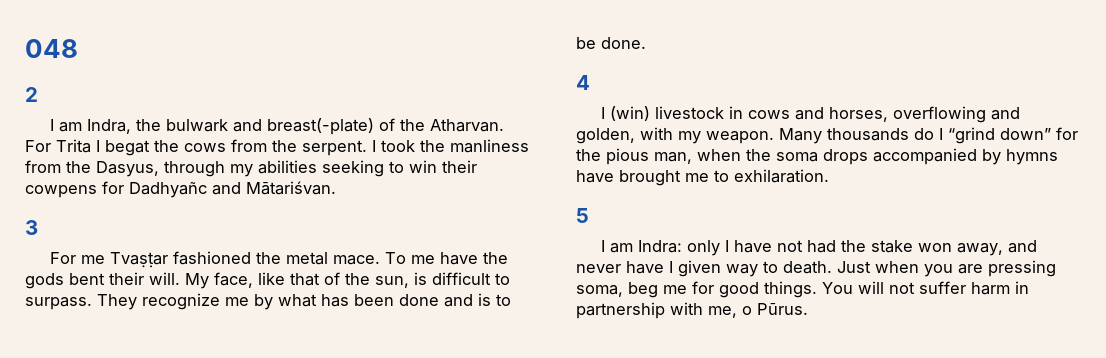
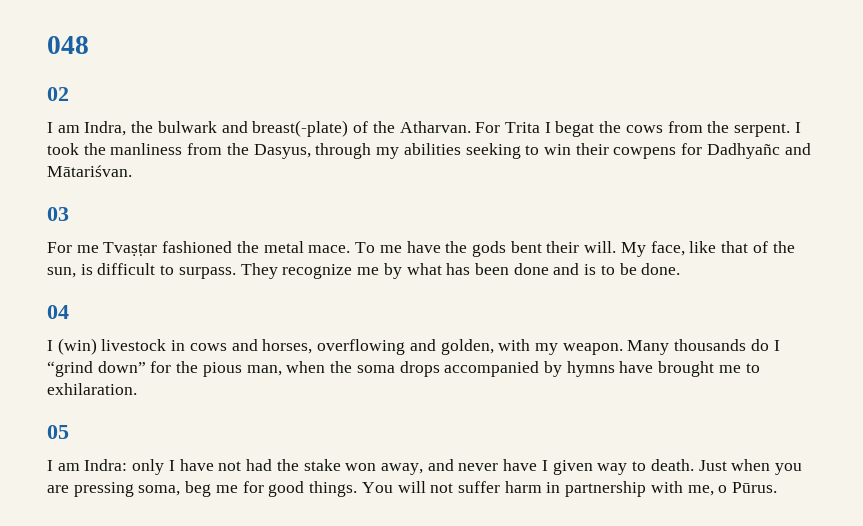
- 2
+ 02
- 3
+ 03
- 4
+ 04
- 5
+ 05

